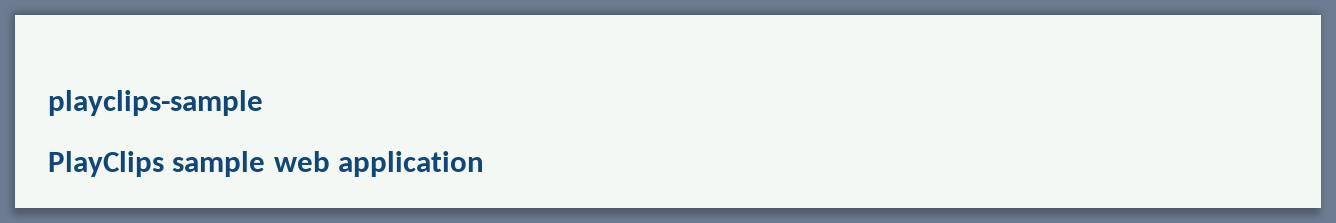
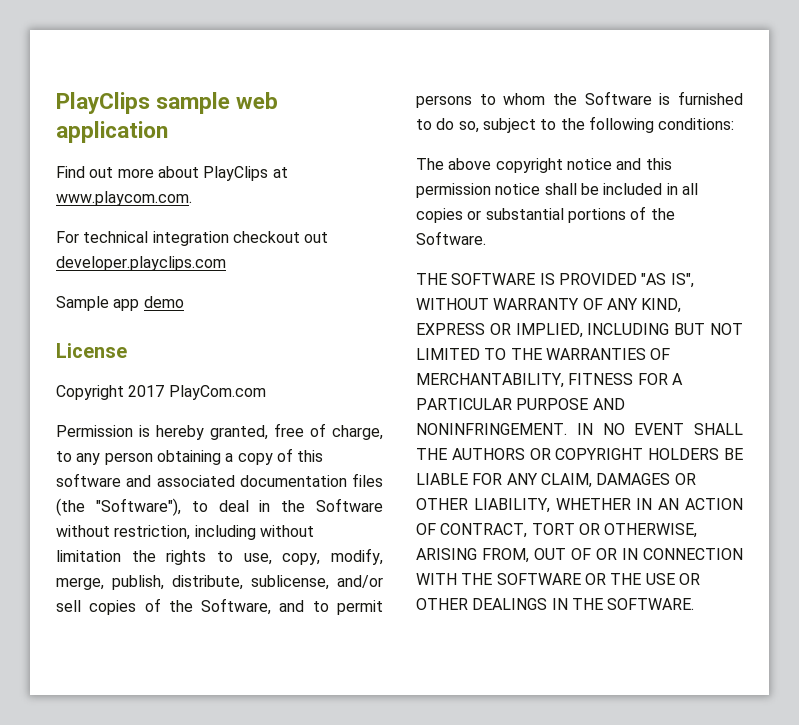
- playclips-sample
+ Find out more about PlayClips at www.playcom.com.
+ For technical integration checkout out developer.playclips.com
+ Sample app demo
+ License
+ Copyright 2017 PlayCom.com
+ Permission is hereby granted, free of charge, to any person obtaining a copy of this software and associated documentation files (the "Software"), to deal in the Software without restriction, including without limitation the rights to use, copy, modify, merge, publish, distribute, sublicense, and/or sell copies of the Software, and to permit persons to whom the Software is furnished to do so, subject to the following conditions:
+ The above copyright notice and this permission notice shall be included in all copies or substantial portions of the Software.
+ THE SOFTWARE IS PROVIDED "AS IS", WITHOUT WARRANTY OF ANY KIND, EXPRESS OR IMPLIED, INCLUDING BUT NOT LIMITED TO THE WARRANTIES OF MERCHANTABILITY, FITNESS FOR A PARTICULAR PURPOSE AND NONINFRINGEMENT. IN NO EVENT SHALL THE AUTHORS OR COPYRIGHT HOLDERS BE LIABLE FOR ANY CLAIM, DAMAGES OR OTHER LIABILITY, WHETHER IN AN ACTION OF CONTRACT, TORT OR OTHERWISE, ARISING FROM, OUT OF OR IN CONNECTION WITH THE SOFTWARE OR THE USE OR OTHER DEALINGS IN THE SOFTWARE.

